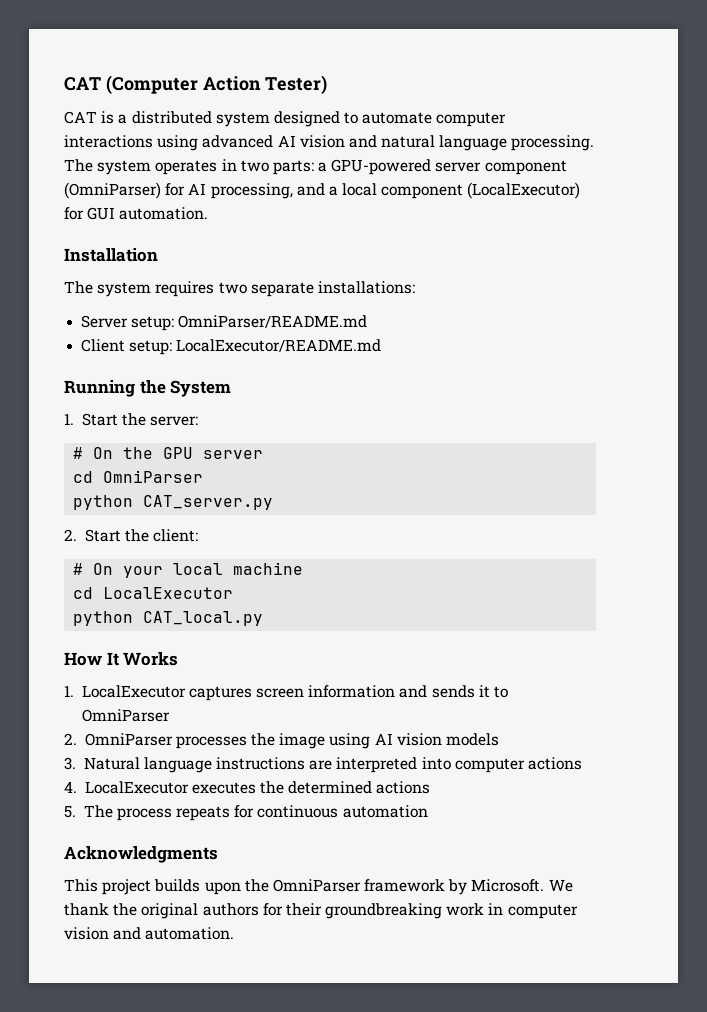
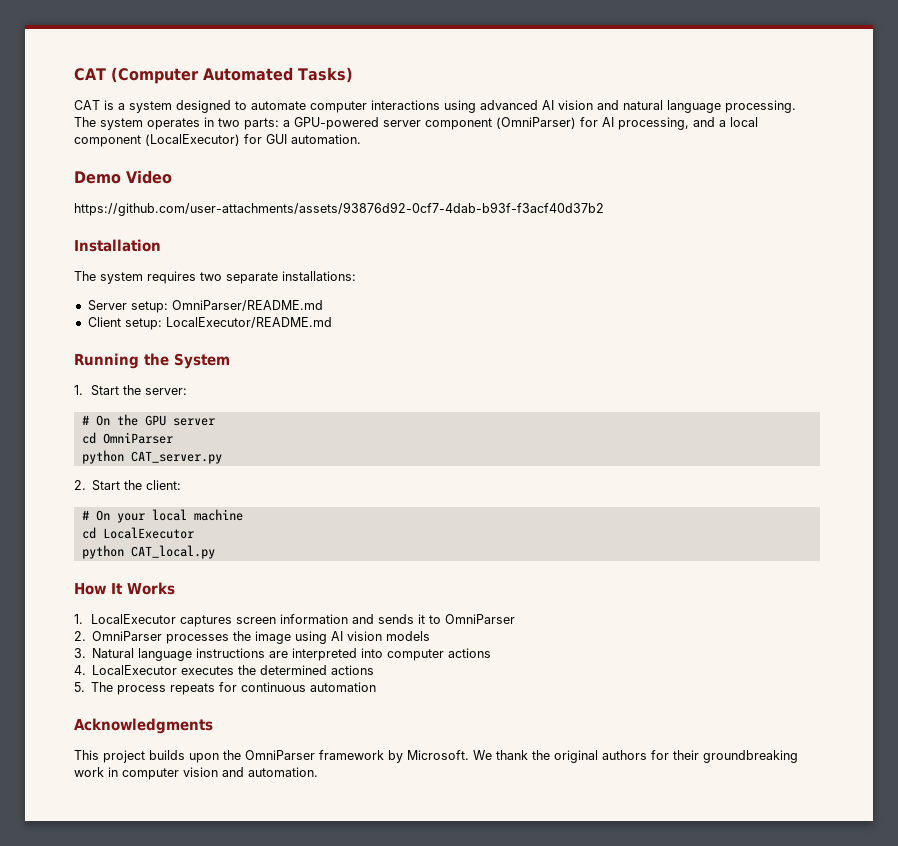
- CAT (Computer Action Tester)
+ CAT (Computer Automated Tasks)
- CAT is a distributed system designed to automate computer interactions using advanced AI vision and natural language processing.
+ CAT is a system designed to automate computer interactions using advanced AI vision and natural language processing.
+ Demo Video
+ https://github.com/user-attachments/assets/93876d92-0cf7-4dab-b93f-f3acf40d37b2

